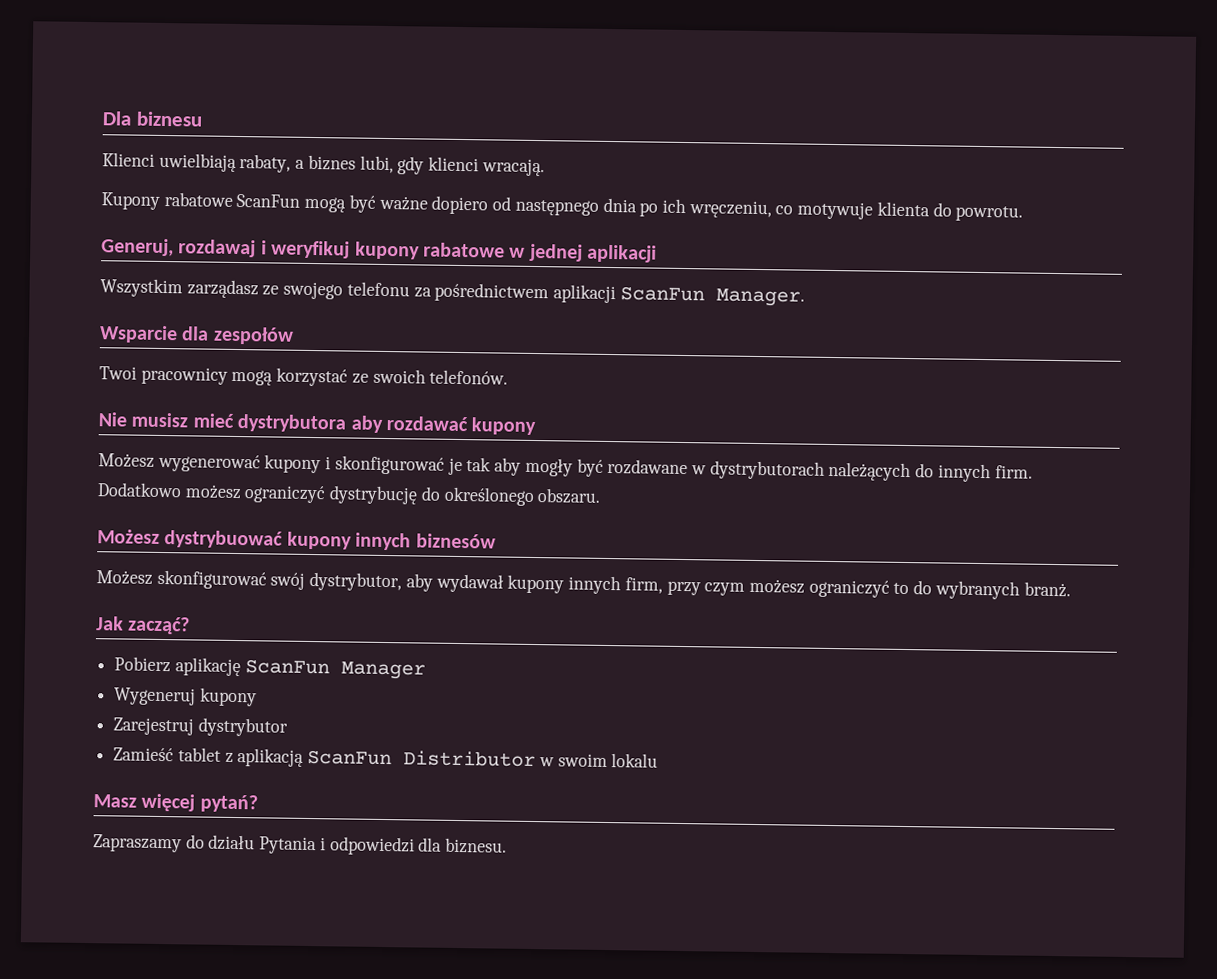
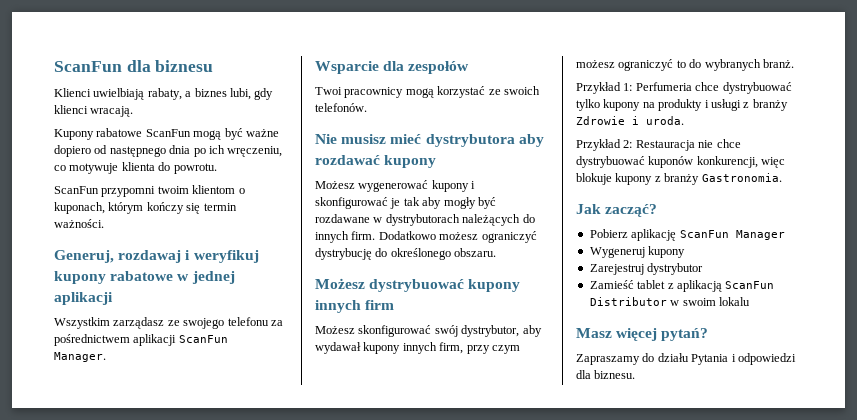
- Dla biznesu
+ ScanFun dla biznesu
+ ScanFun przypomni twoim klientom o kuponach, którym kończy się termin ważności.
- Możesz dystrybuować kupony innych biznesów
+ Możesz dystrybuować kupony innych firm
+ Przykład 1: Perfumeria chce dystrybuować tylko kupony na produkty i usługi z branży Zdrowie i uroda.
+ Przykład 2: Restauracja nie chce dystrybuować kuponów konkurencji, więc blokuje kupony z branży Gastronomia.

